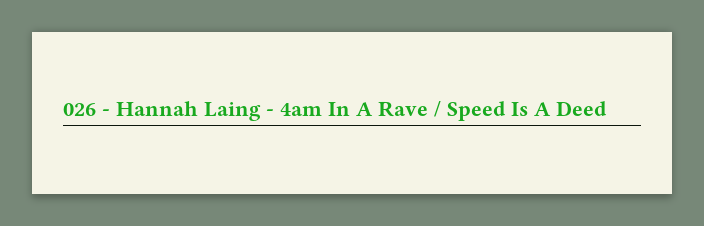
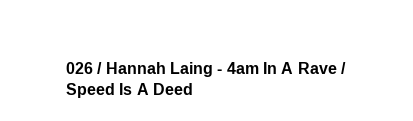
- 026 - Hannah Laing - 4am In A Rave / Speed Is A Deed
+ 026 / Hannah Laing - 4am In A Rave / Speed Is A Deed

